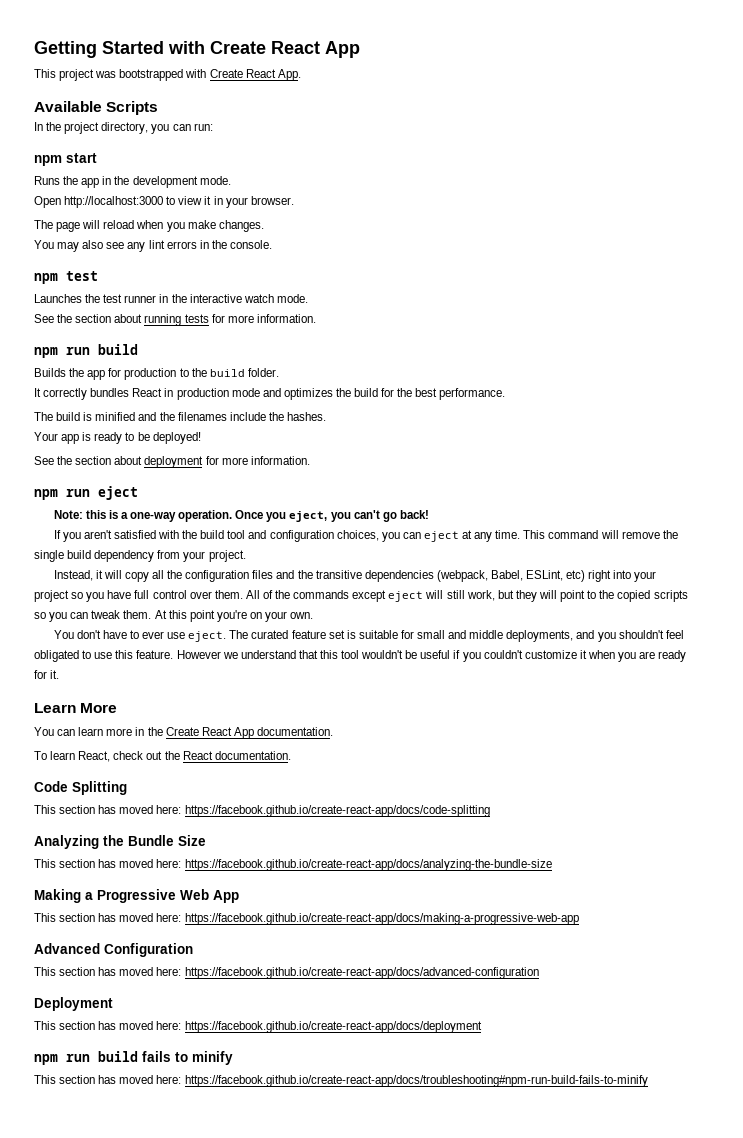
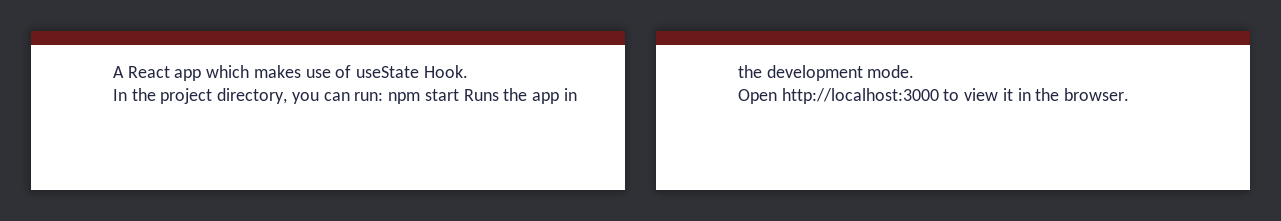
- Getting Started with Create React App
- This project was bootstrapped with Create React App.
- Available Scripts
+ A React app which makes use of useState Hook.
- In the project directory, you can run:
- npm start
- Runs the app in the development mode.
+ In the project directory, you can run: npm start Runs the app in the development mode.
- Open http://localhost:3000 to view it in your browser.
+ Open http://localhost:3000 to view it in the browser.
- The page will reload when you make changes.
- You may also see any lint errors in the console.
- npm test
- Launches the test runner in the interactive watch mode.
- See the section about running tests for more information.
- npm run build
- Builds the app for production to the build folder.
- It correctly bundles React in production mode and optimizes the build for the best performance.
- The build is minified and the filenames include the hashes.
- Your app is ready to be deployed!
- See the section about deployment for more information.
- npm run eject
- Note: this is a one-way operation. Once you eject, you can't go back!
- If you aren't satisfied with the build tool and configuration choices, you can eject at any time. This command will remove the single build dependency from your project.
- Instead, it will copy all the configuration files and the transitive dependencies (webpack, Babel, ESLint, etc) right into your project so you have full control over them. All of the commands except eject will still work, but they will point to the copied scripts so you can tweak them. At this point you're on your own.
- You don't have to ever use eject. The curated feature set is suitable for small and middle deployments, and you shouldn't feel obligated to use this feature. However we understand that this tool wouldn't be useful if you couldn't customize it when you are ready for it.
- Learn More
- You can learn more in the Create React App documentation.
- To learn React, check out the React documentation.
- Code Splitting
- This section has moved here: https://facebook.github.io/create-react-app/docs/code-splitting
- Analyzing the Bundle Size
- This section has moved here: https://facebook.github.io/create-react-app/docs/analyzing-the-bundle-size
- Making a Progressive Web App
- This section has moved here: https://facebook.github.io/create-react-app/docs/making-a-progressive-web-app
- Advanced Configuration
- This section has moved here: https://facebook.github.io/create-react-app/docs/advanced-configuration
- Deployment
- This section has moved here: https://facebook.github.io/create-react-app/docs/deployment
- npm run build fails to minify
- This section has moved here: https://facebook.github.io/create-react-app/docs/troubleshooting#npm-run-build-fails-to-minify

